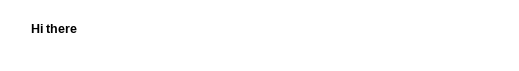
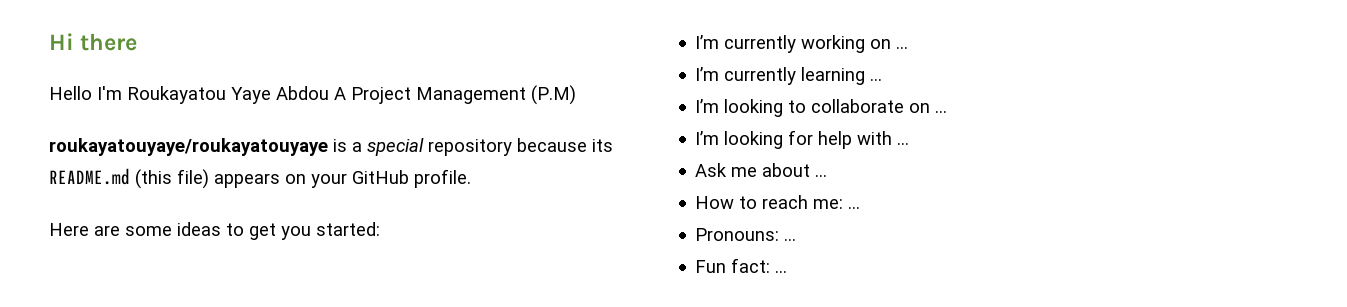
+ Hello I'm Roukayatou Yaye Abdou A Project Management (P.M)
+ roukayatouyaye/roukayatouyaye is a special repository because its README.md (this file) appears on your GitHub profile.
+ Here are some ideas to get you started:
+ I’m currently working on ...
+ I’m currently learning ...
+ I’m looking to collaborate on ...
+ I’m looking for help with ...
+ Ask me about ...
+ How to reach me: ...
+ Pronouns: ...
+ Fun fact: ...

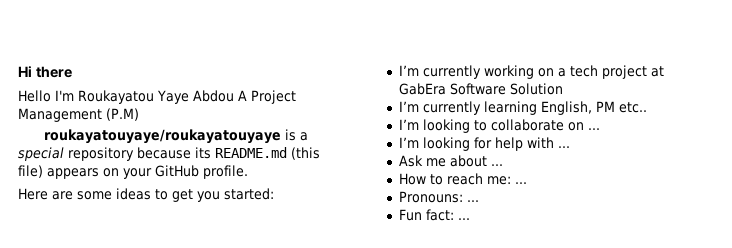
- I’m currently working on ...
+ I’m currently working on a tech project at GabEra Software Solution
- I’m currently learning ...
+ I’m currently learning English, PM etc..

